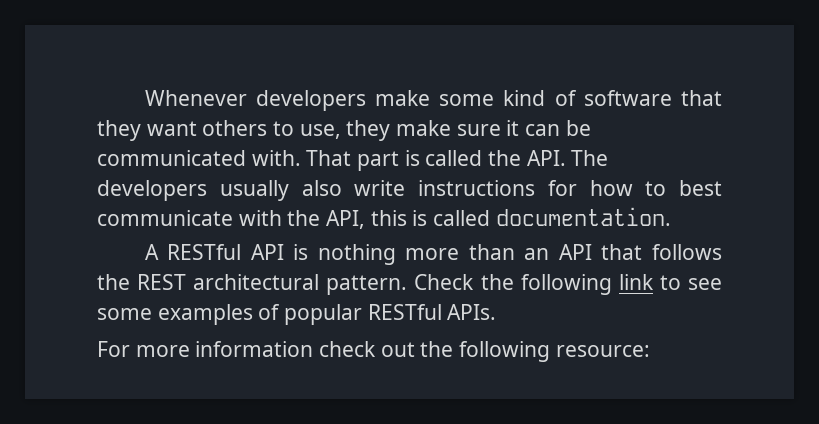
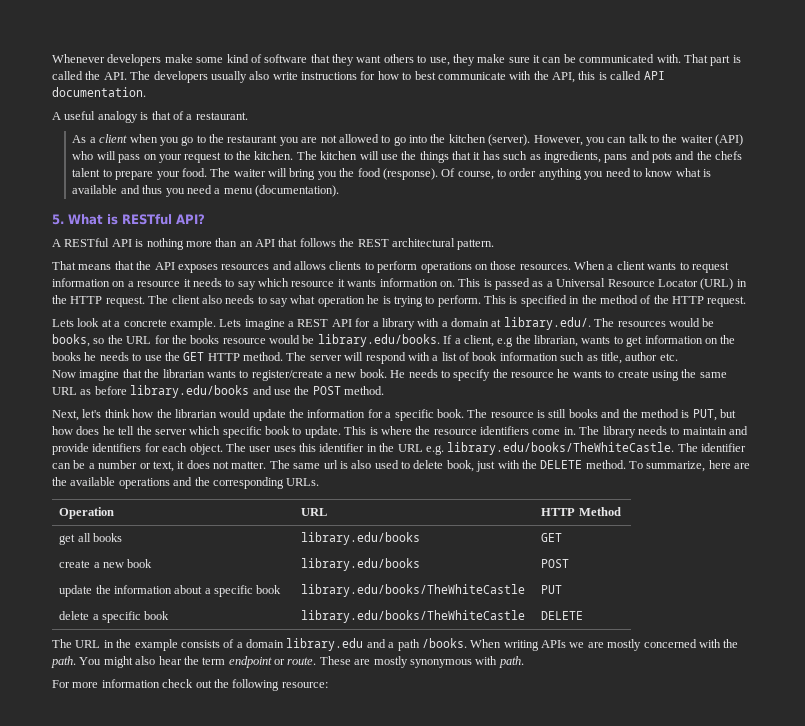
- That part is called the API. The developers usually also write instructions for how to best communicate with the API, this is called documentation.
+ That part is called the API. The developers usually also write instructions for how to best communicate with the API, this is called API documentation.
+ A useful analogy is that of a restaurant.
+ As a client when you go to the restaurant you are not allowed to go into the kitchen (server). However, you can talk to the waiter (API) who will pass on your request to the kitchen. The kitchen will use the things that it has such as ingredients, pans and pots and the chefs talent to prepare your food. The waiter will bring you the food (response). Of course, to order anything you need to know what is available and thus you need a menu (documentation).
+ 5. What is RESTful API?
- A RESTful API is nothing more than an API that follows the REST architectural pattern. Check the following link to see some examples of popular RESTful APIs.
+ A RESTful API is nothing more than an API that follows the REST architectural pattern.
+ That means that the API exposes resources and allows clients to perform operations on those resources. When a client wants to request information on a resource it needs to say which resource it wants information on. This is passed as a Universal Resource Locator (URL) in the HTTP request. The client also needs to say what operation he is trying to perform. This is specified in the method of the HTTP request.
+ Lets look at a concrete example. Lets imagine a REST API for a library with a domain at library.edu/. The resources would be books, so the URL for the books resource would be library.edu/books. If a client, e.g the librarian, wants to get information on the books he needs to use the GET HTTP method. The server will respond with a list of book information such as title, author etc.
+ Now imagine that the librarian wants to register/create a new book. He needs to specify the resource he wants to create using the same URL as before library.edu/books and use the POST method.
+ Next, let's think how the librarian would update the information for a specific book. The resource is still books and the method is PUT, but how does he tell the server which specific book to update. This is where the resource identifiers come in. The library needs to maintain and provide identifiers for each object. The user uses this identifier in the URL e.g. library.edu/books/TheWhiteCastle. The identifier can be a number or text, it does not matter. The same url is also used to delete book, just with the DELETE method. To summarize, here are the available operations and the corresponding URLs.
+ Operation | URL | HTTP Method
+ get all books | library.edu/books | GET
+ create a new book | library.edu/books | POST
+ update the information about a specific book | library.edu/books/TheWhiteCastle | PUT
+ delete a specific book | library.edu/books/TheWhiteCastle | DELETE
+ The URL in the example consists of a domain library.edu and a path /books. When writing APIs we are mostly concerned with the path. You might also hear the term endpoint or route. These are mostly synonymous with path.

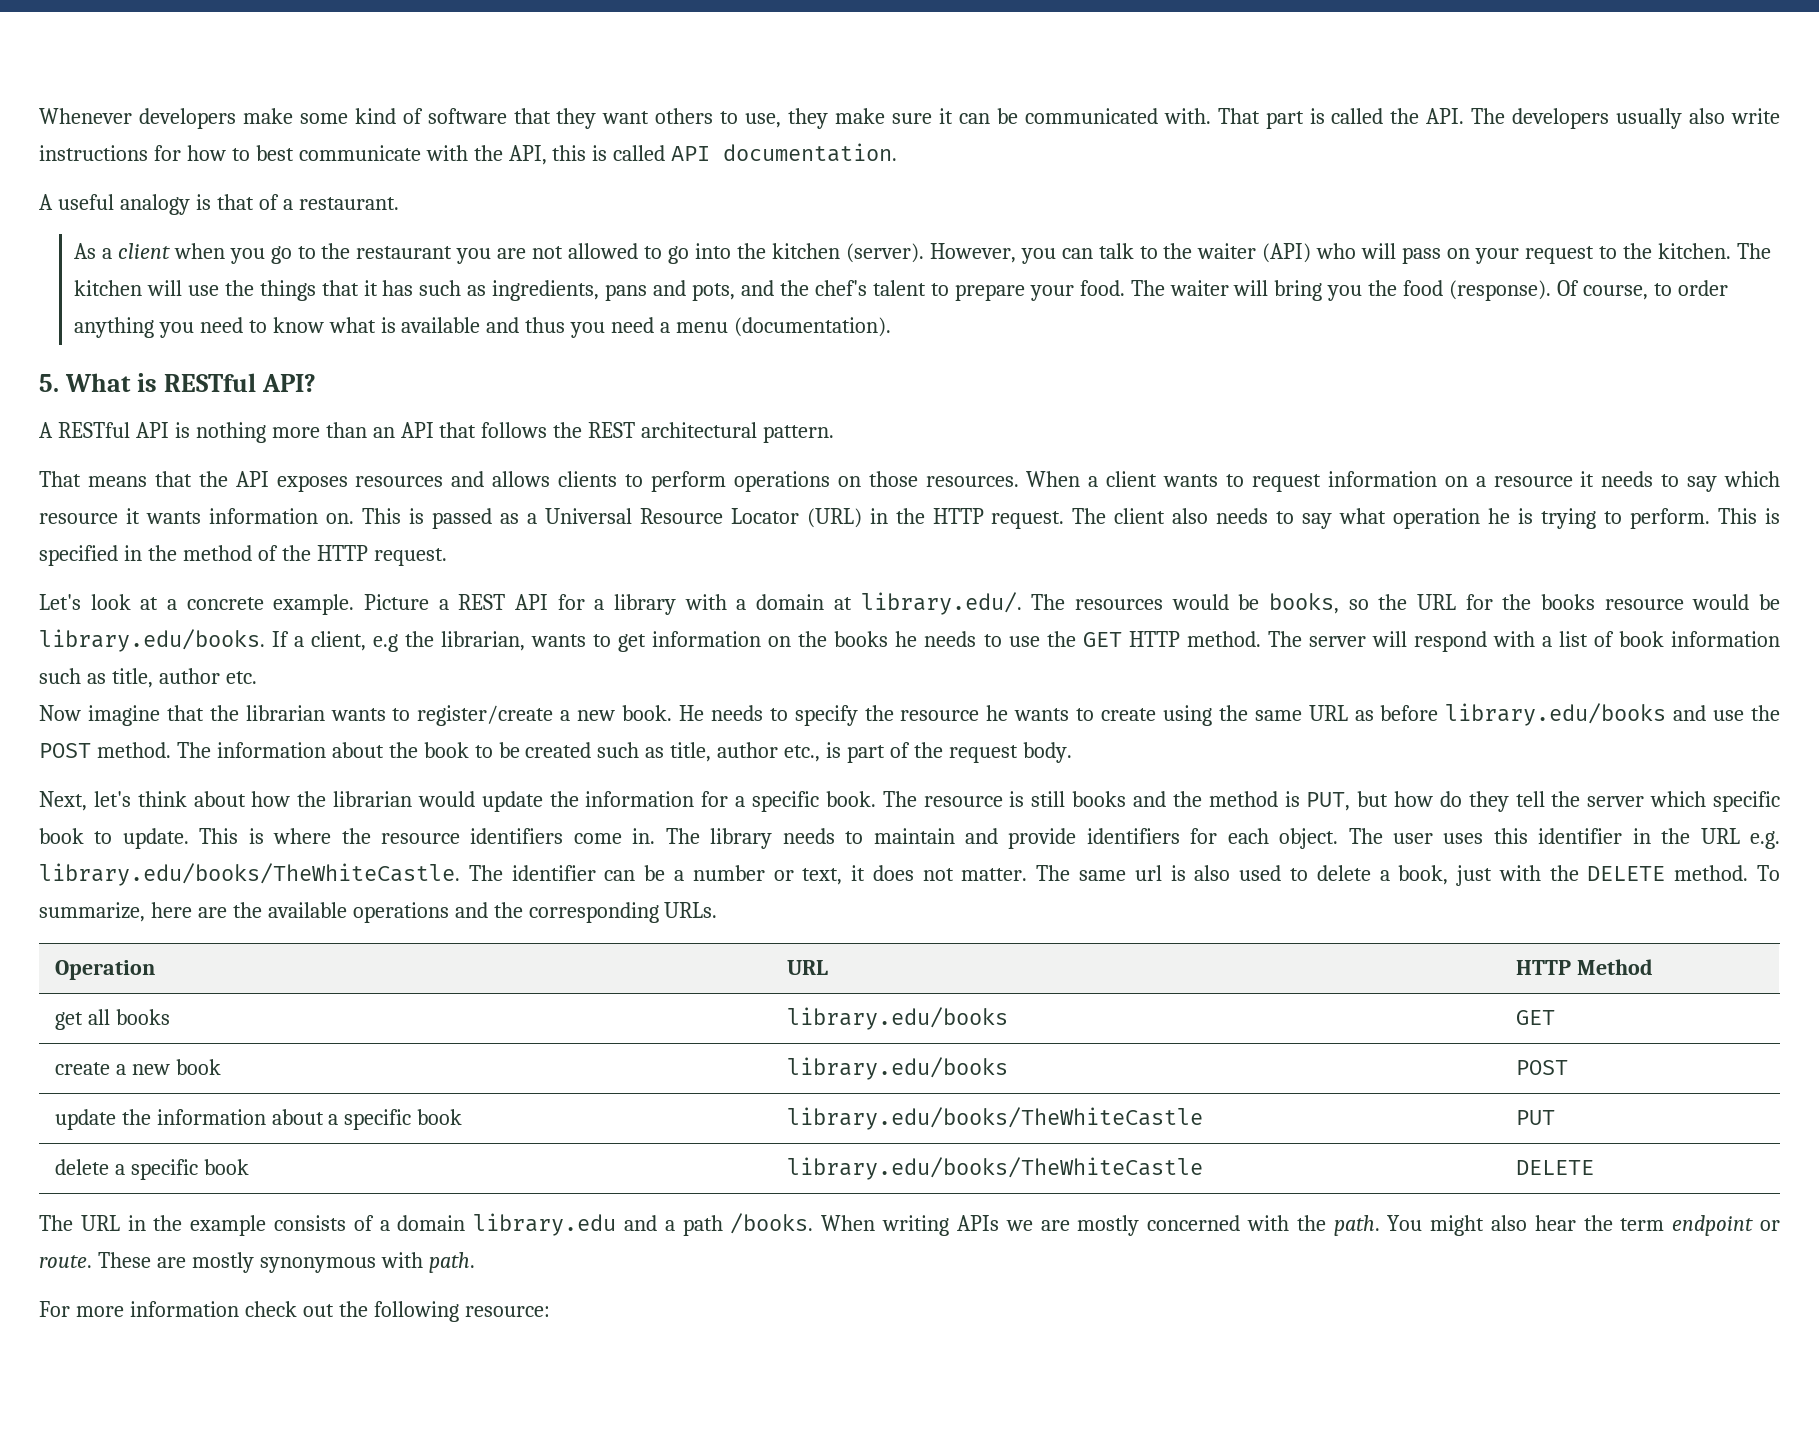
- The kitchen will use the things that it has such as ingredients, pans and pots and the chefs talent to prepare your food.
+ The kitchen will use the things that it has such as ingredients, pans and pots, and the chef's talent to prepare your food.
- Lets look at a concrete example.
+ Let's look at a concrete example.
- Lets imagine a REST API for a library with a domain at library.edu/. The resources would be books, so the URL for the books resource would be library.edu/books. If a client, e.g the librarian, wants to get information on the books he needs to use the GET HTTP method.
+ Picture a REST API for a library with a domain at library.edu/. The resources would be books, so the URL for the books resource would be library.edu/books. If a client, e.g the librarian, wants to get information on the books he needs to use the GET HTTP method.
+ The information about the book to be created such as title, author etc., is part of the request body.
- Next, let's think how the librarian would update the information for a specific book.
+ Next, let's think about how the librarian would update the information for a specific book.
- The resource is still books and the method is PUT, but how does he tell the server which specific book to update.
+ The resource is still books and the method is PUT, but how do they tell the server which specific book to update.
- The same url is also used to delete book, just with the DELETE method.
+ The same url is also used to delete a book, just with the DELETE method.

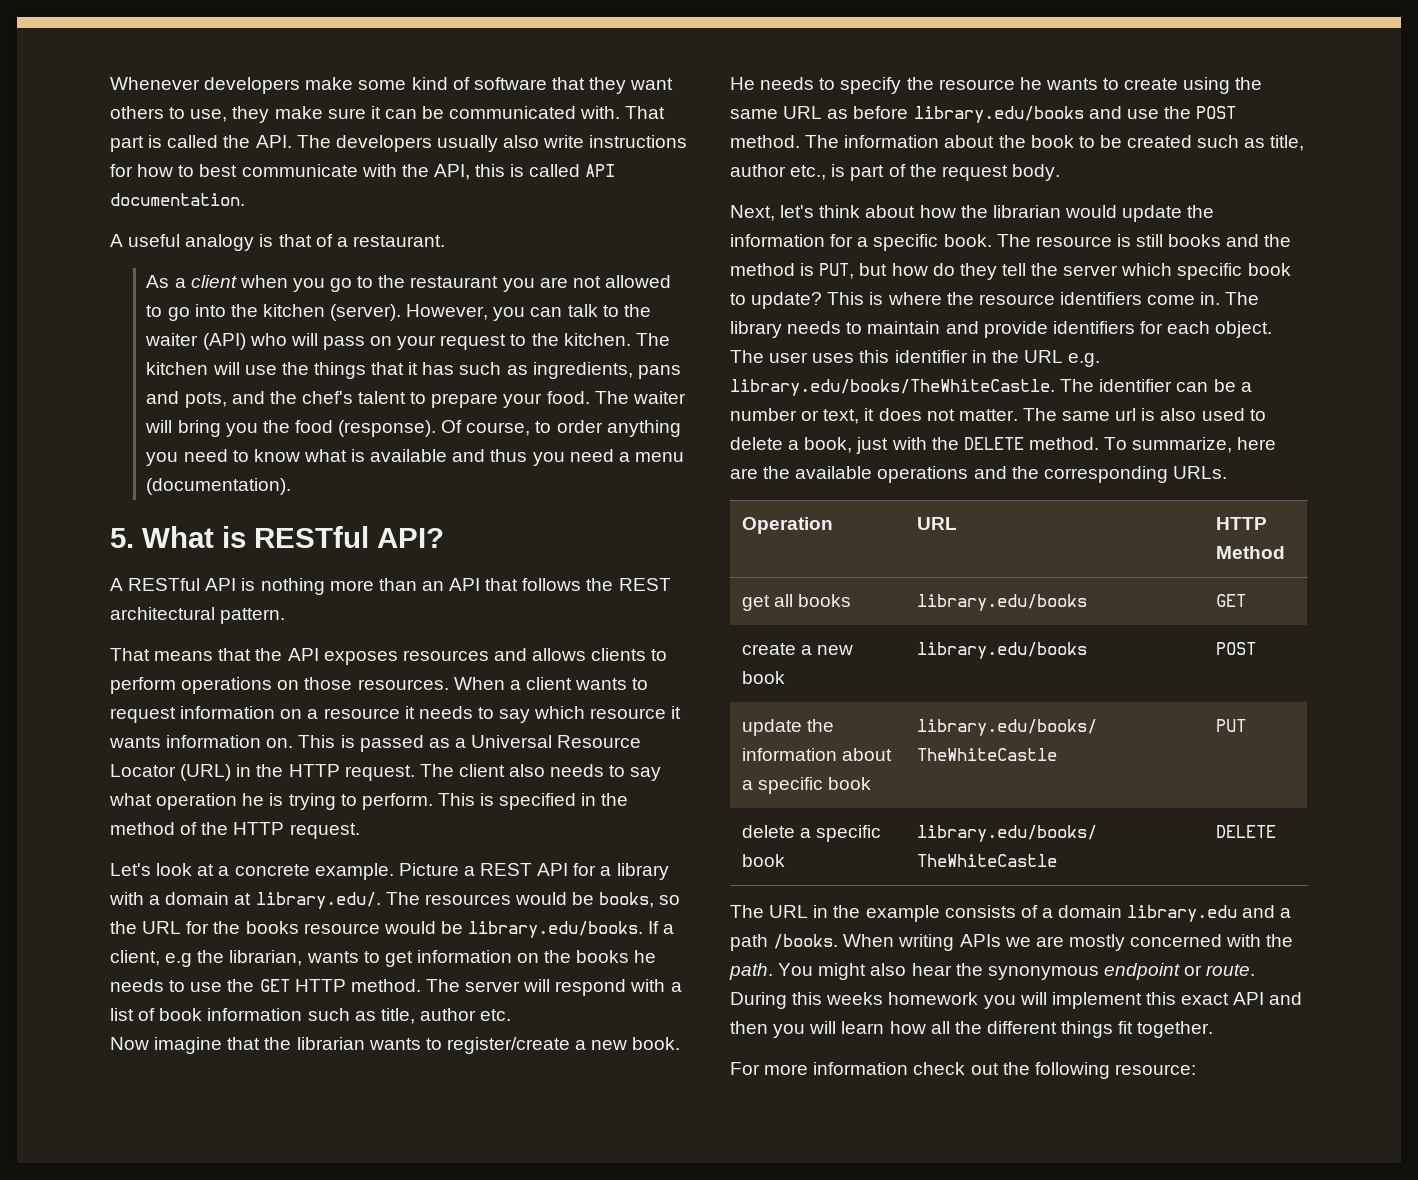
- The resource is still books and the method is PUT, but how do they tell the server which specific book to update.
+ The resource is still books and the method is PUT, but how do they tell the server which specific book to update?
- You might also hear the term endpoint or route.
+ You might also hear the synonymous endpoint or route.
- These are mostly synonymous with path.
+ During this weeks homework you will implement this exact API and then you will learn how all the different things fit together.

